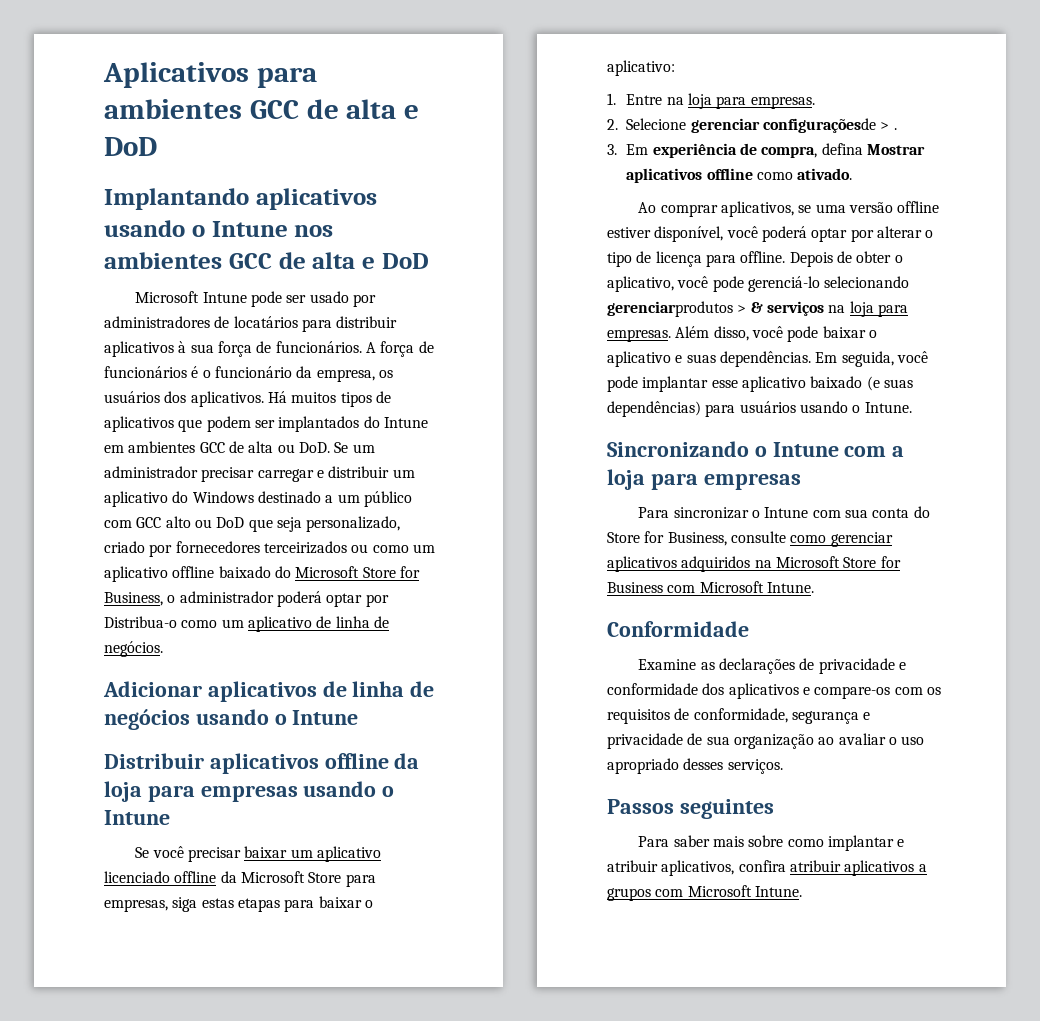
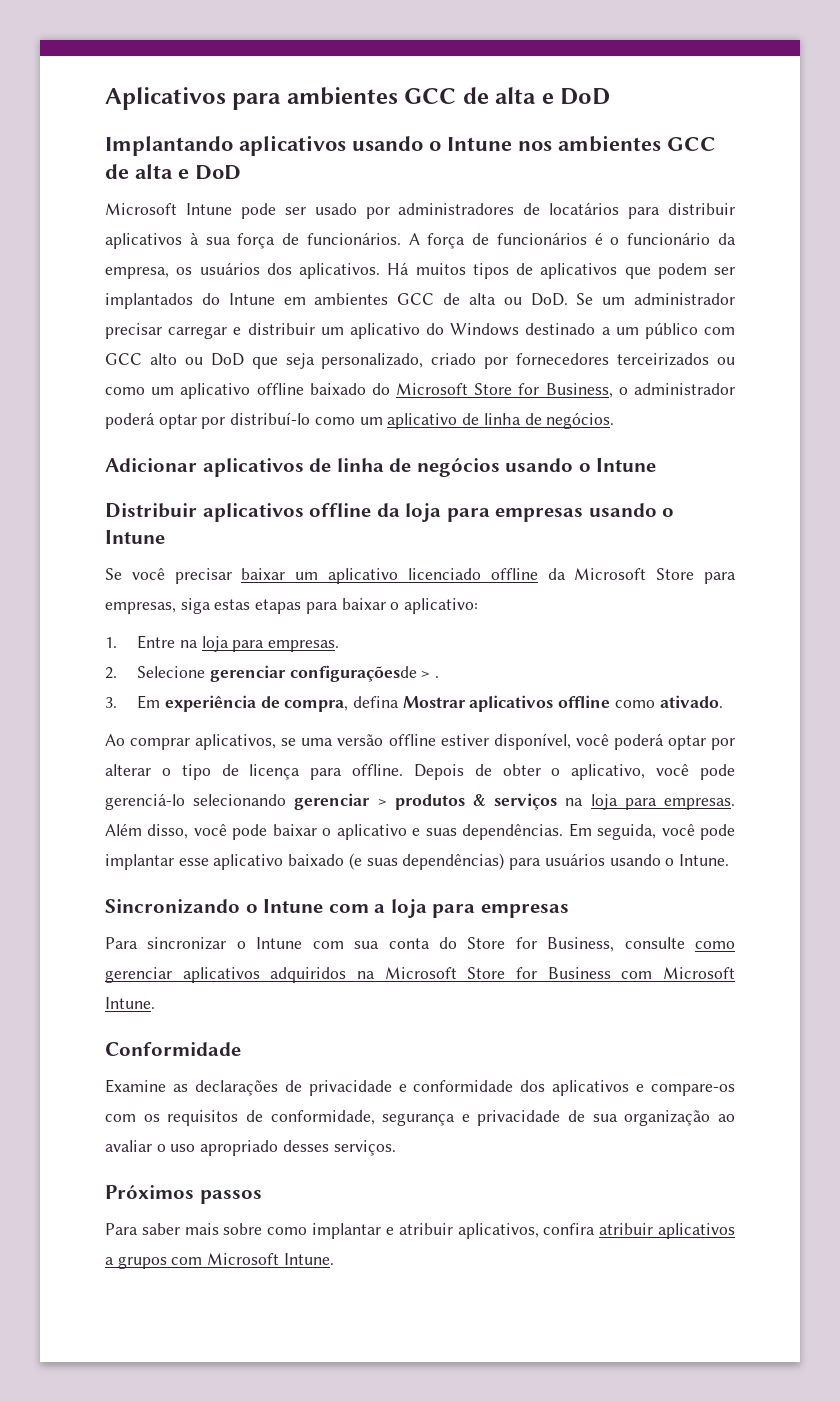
- Há muitos tipos de aplicativos que podem ser implantados do Intune em ambientes GCC de alta ou DoD. Se um administrador precisar carregar e distribuir um aplicativo do Windows destinado a um público com GCC alto ou DoD que seja personalizado, criado por fornecedores terceirizados ou como um aplicativo offline baixado do Microsoft Store for Business, o administrador poderá optar por Distribua-o como um aplicativo de linha de negócios.
+ Há muitos tipos de aplicativos que podem ser implantados do Intune em ambientes GCC de alta ou DoD. Se um administrador precisar carregar e distribuir um aplicativo do Windows destinado a um público com GCC alto ou DoD que seja personalizado, criado por fornecedores terceirizados ou como um aplicativo offline baixado do Microsoft Store for Business, o administrador poderá optar por distribuí-lo como um aplicativo de linha de negócios.
- Depois de obter o aplicativo, você pode gerenciá-lo selecionando gerenciarprodutos > & serviços na loja para empresas.
+ Depois de obter o aplicativo, você pode gerenciá-lo selecionando gerenciar > produtos & serviços na loja para empresas.
- Passos seguintes
+ Próximos passos

